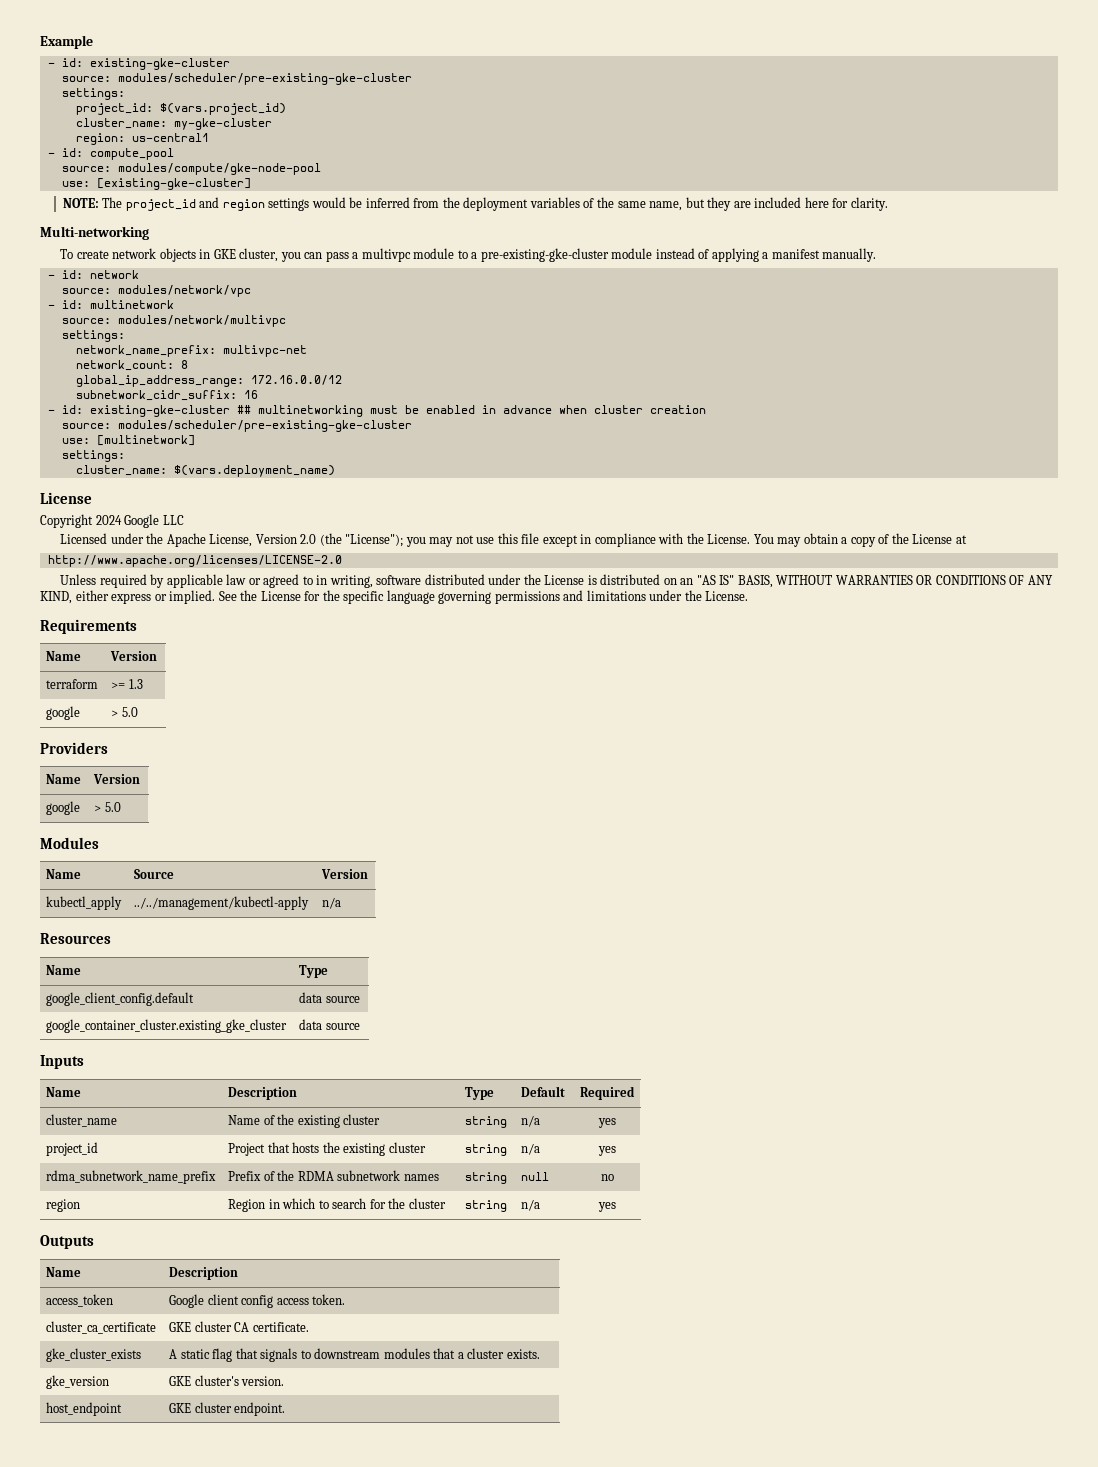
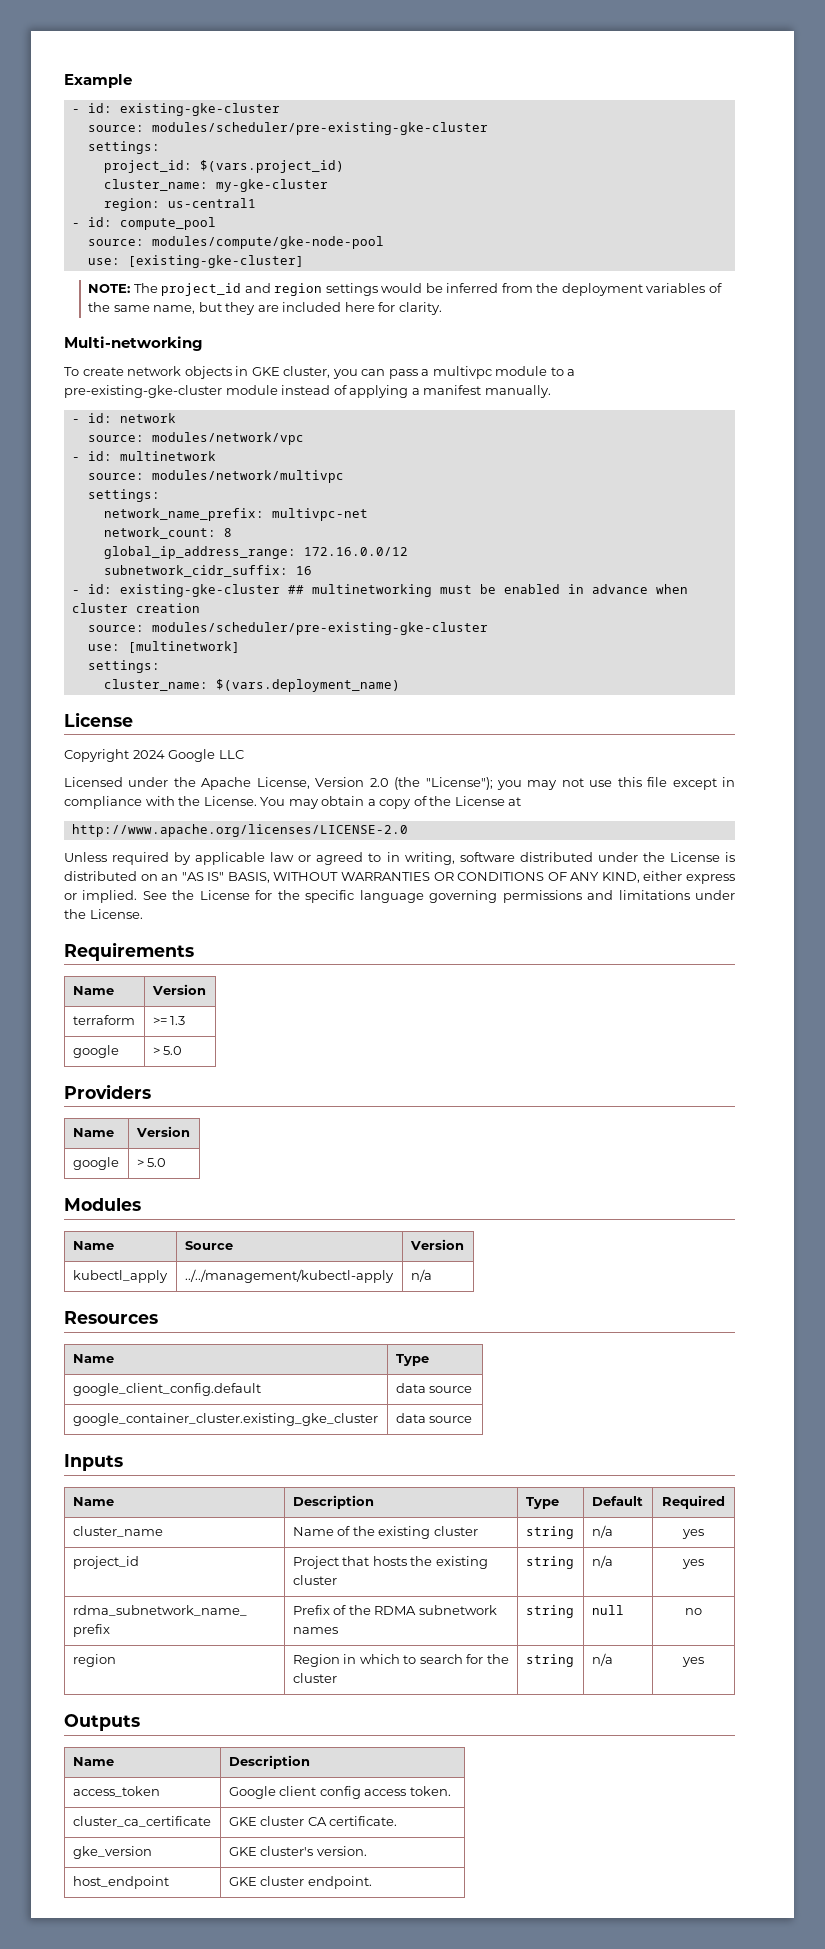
- gke_cluster_exists | A static flag that signals to downstream modules that a cluster exists.

